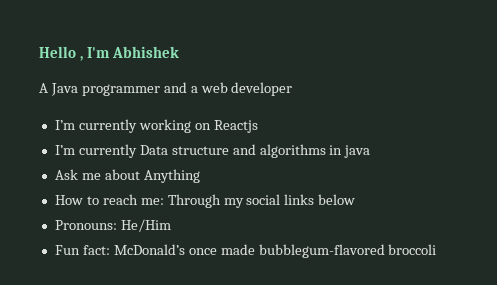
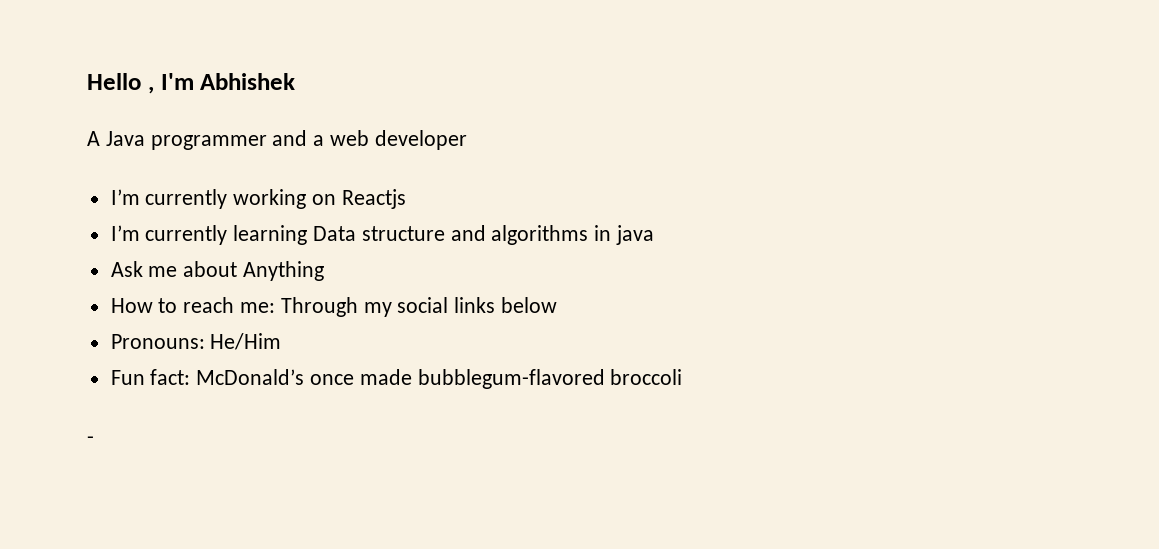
- I’m currently Data structure and algorithms in java
+ I’m currently learning Data structure and algorithms in java
+ -

